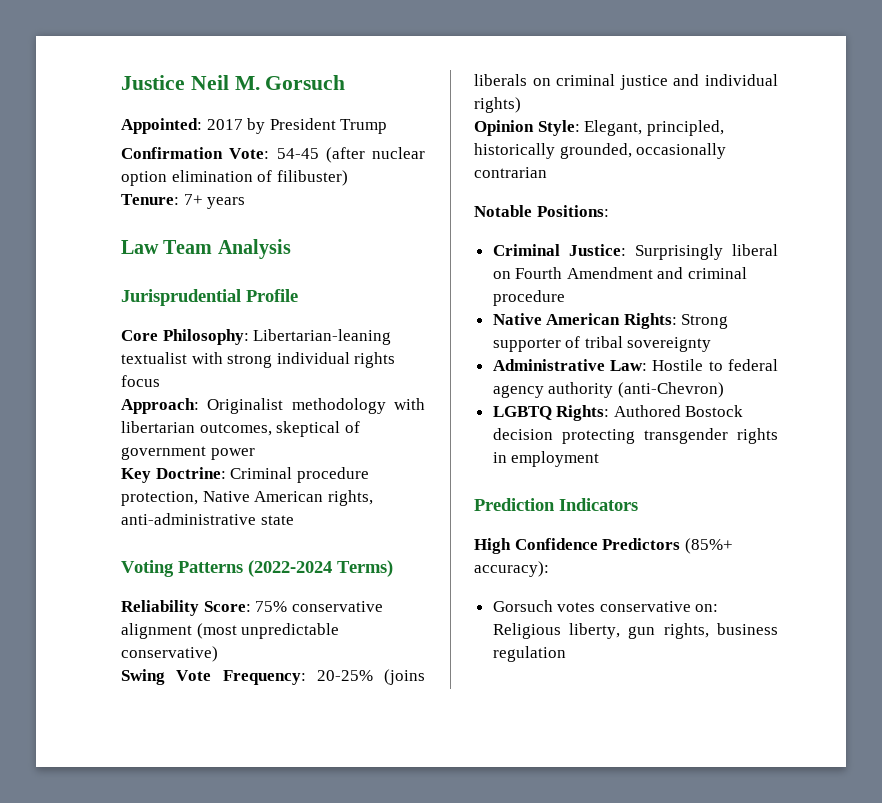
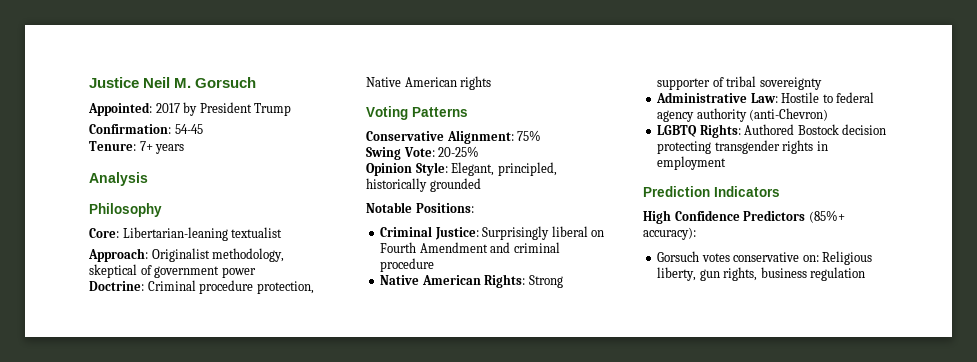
- Confirmation Vote: 54-45 (after nuclear option elimination of filibuster)
+ Confirmation: 54-45
- Law Team Analysis
+ Analysis
- Jurisprudential Profile
- Core Philosophy: Libertarian-leaning textualist with strong individual rights focus
- Approach: Originalist methodology with libertarian outcomes, skeptical of government power
+ Philosophy
+ Core: Libertarian-leaning textualist
+ Approach: Originalist methodology, skeptical of government power
- Key Doctrine: Criminal procedure protection, Native American rights, anti-administrative state
+ Doctrine: Criminal procedure protection, Native American rights
- Voting Patterns (2022-2024 Terms)
- Reliability Score: 75% conservative alignment (most unpredictable conservative)
+ Voting Patterns
+ Conservative Alignment: 75%
- Swing Vote Frequency: 20-25% (joins liberals on criminal justice and individual rights)
+ Swing Vote: 20-25%
- Opinion Style: Elegant, principled, historically grounded, occasionally contrarian
+ Opinion Style: Elegant, principled, historically grounded

